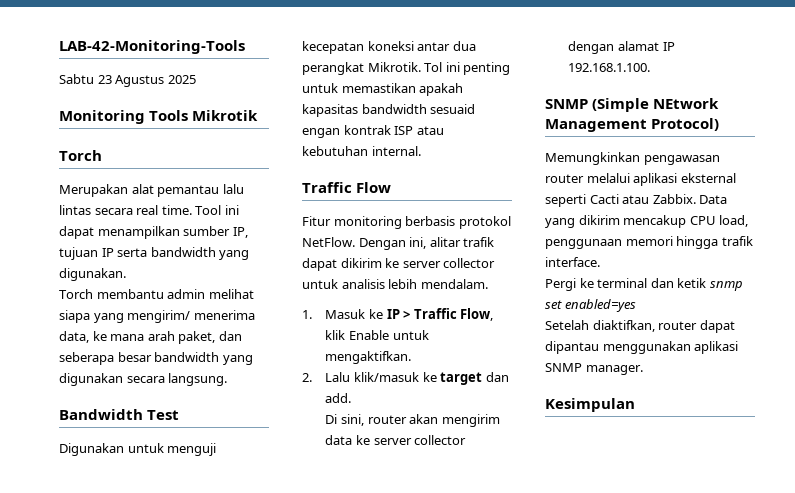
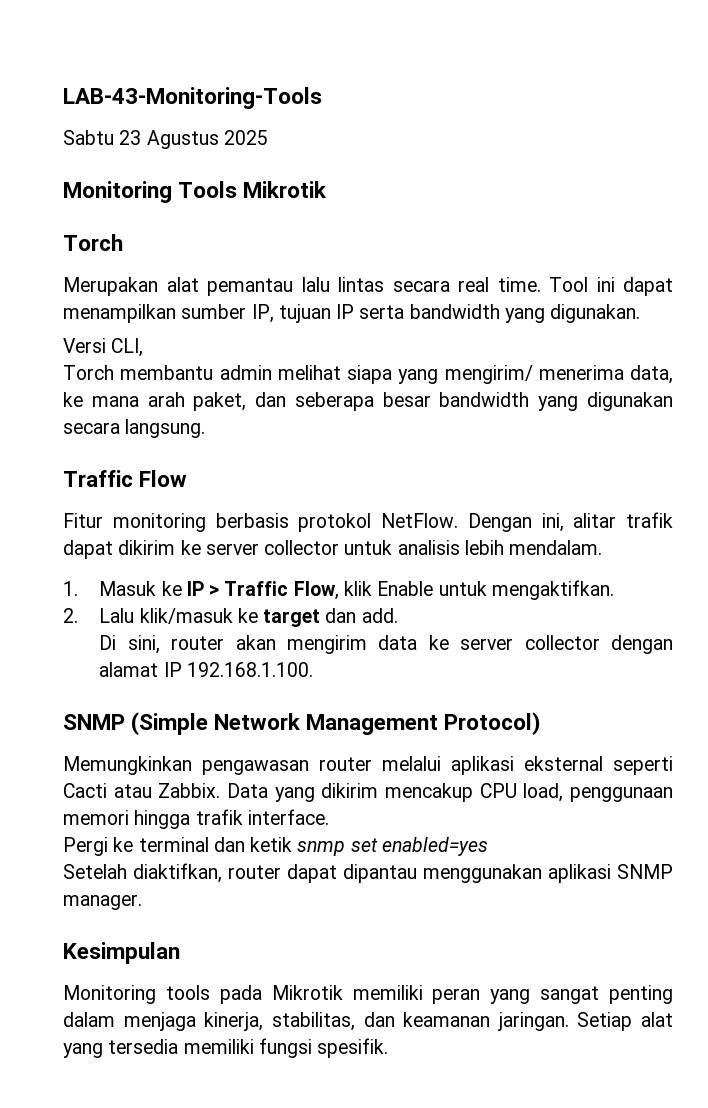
- LAB-42-Monitoring-Tools
+ LAB-43-Monitoring-Tools
+ Versi CLI,
- Bandwidth Test
- Digunakan untuk menguji kecepatan koneksi antar dua perangkat Mikrotik. Tol ini penting untuk memastikan apakah kapasitas bandwidth sesuaid engan kontrak ISP atau kebutuhan internal.
- SNMP (Simple NEtwork Management Protocol)
+ SNMP (Simple Network Management Protocol)
+ Monitoring tools pada Mikrotik memiliki peran yang sangat penting dalam menjaga kinerja, stabilitas, dan keamanan jaringan. Setiap alat yang tersedia memiliki fungsi spesifik.

